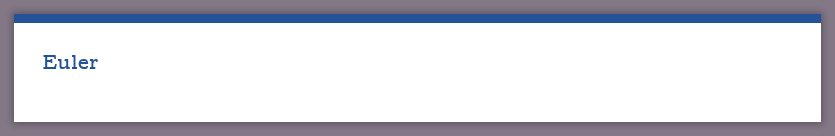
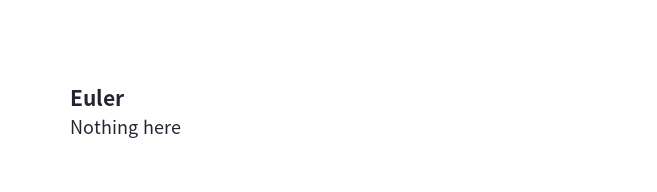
+ Nothing here

